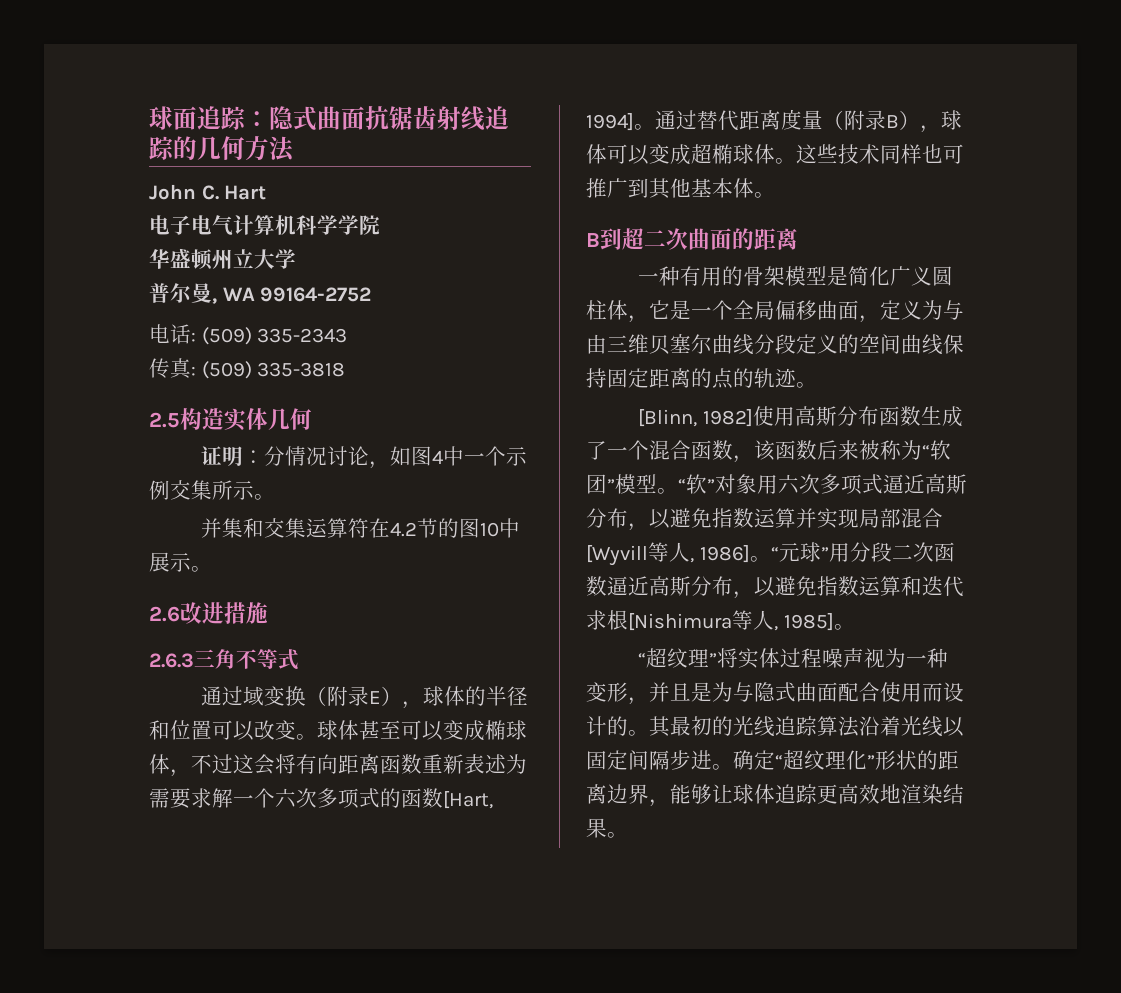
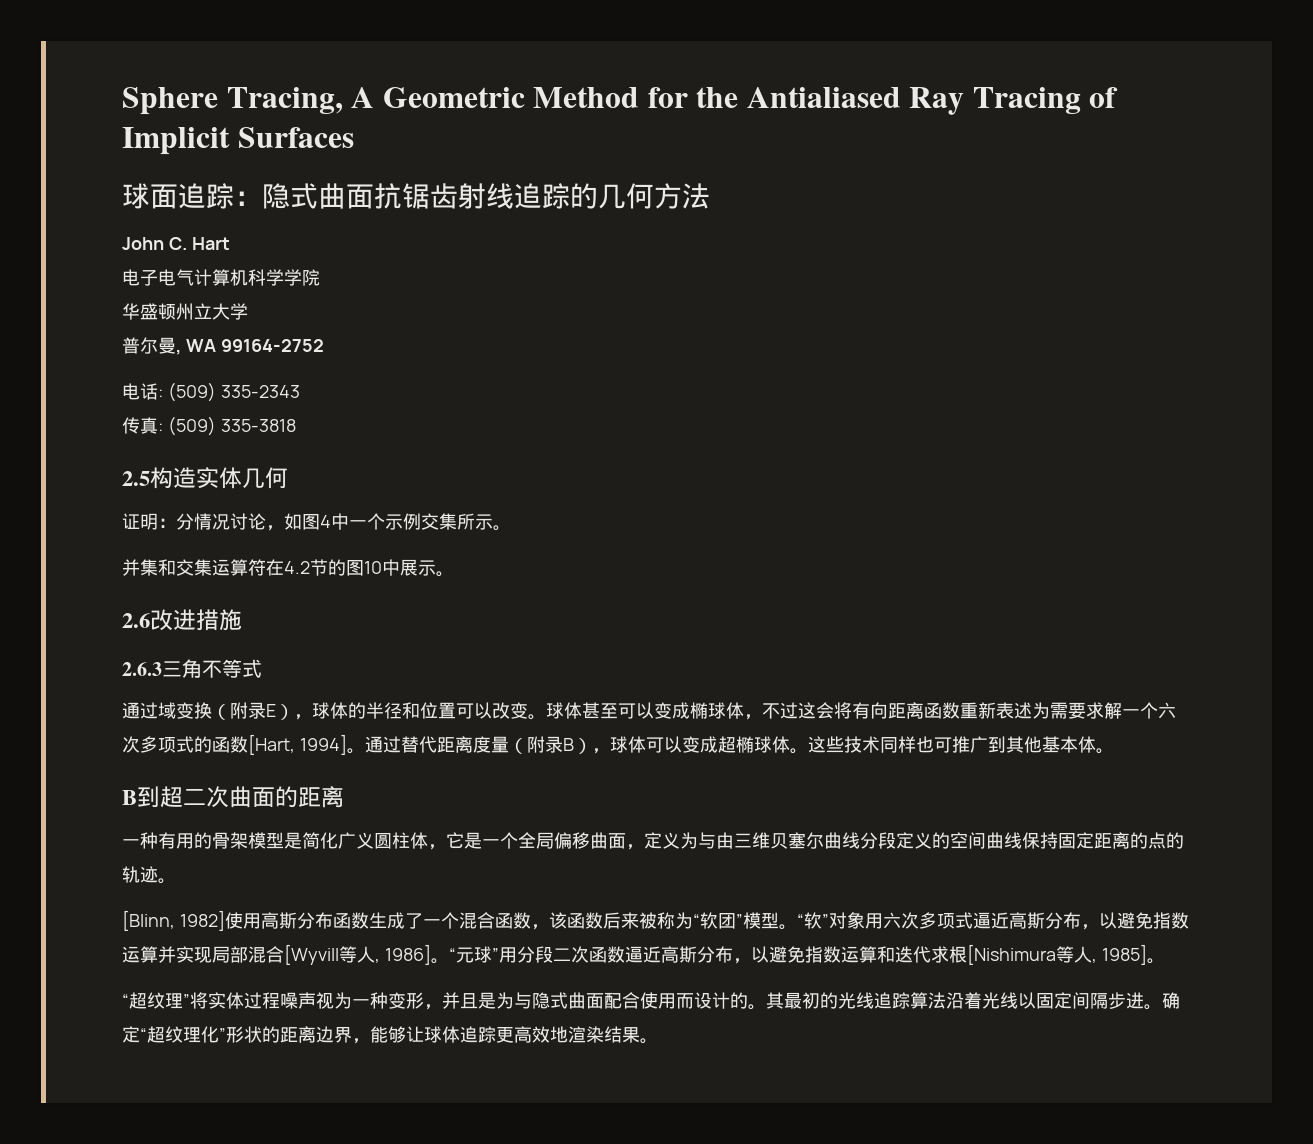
+ Sphere Tracing, A Geometric Method for the Antialiased Ray Tracing of Implicit Surfaces

